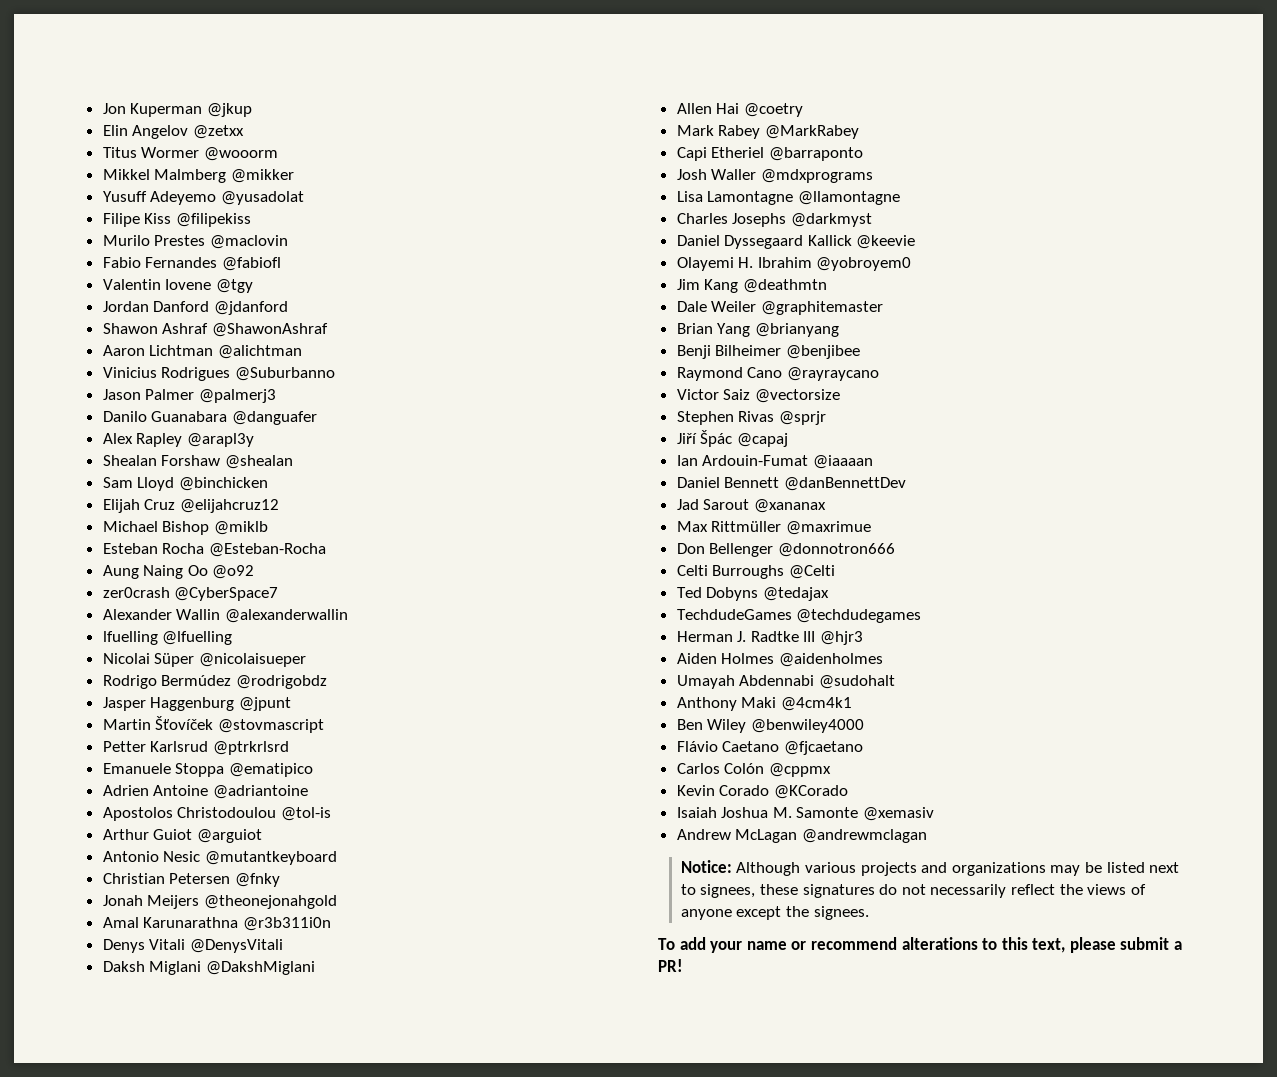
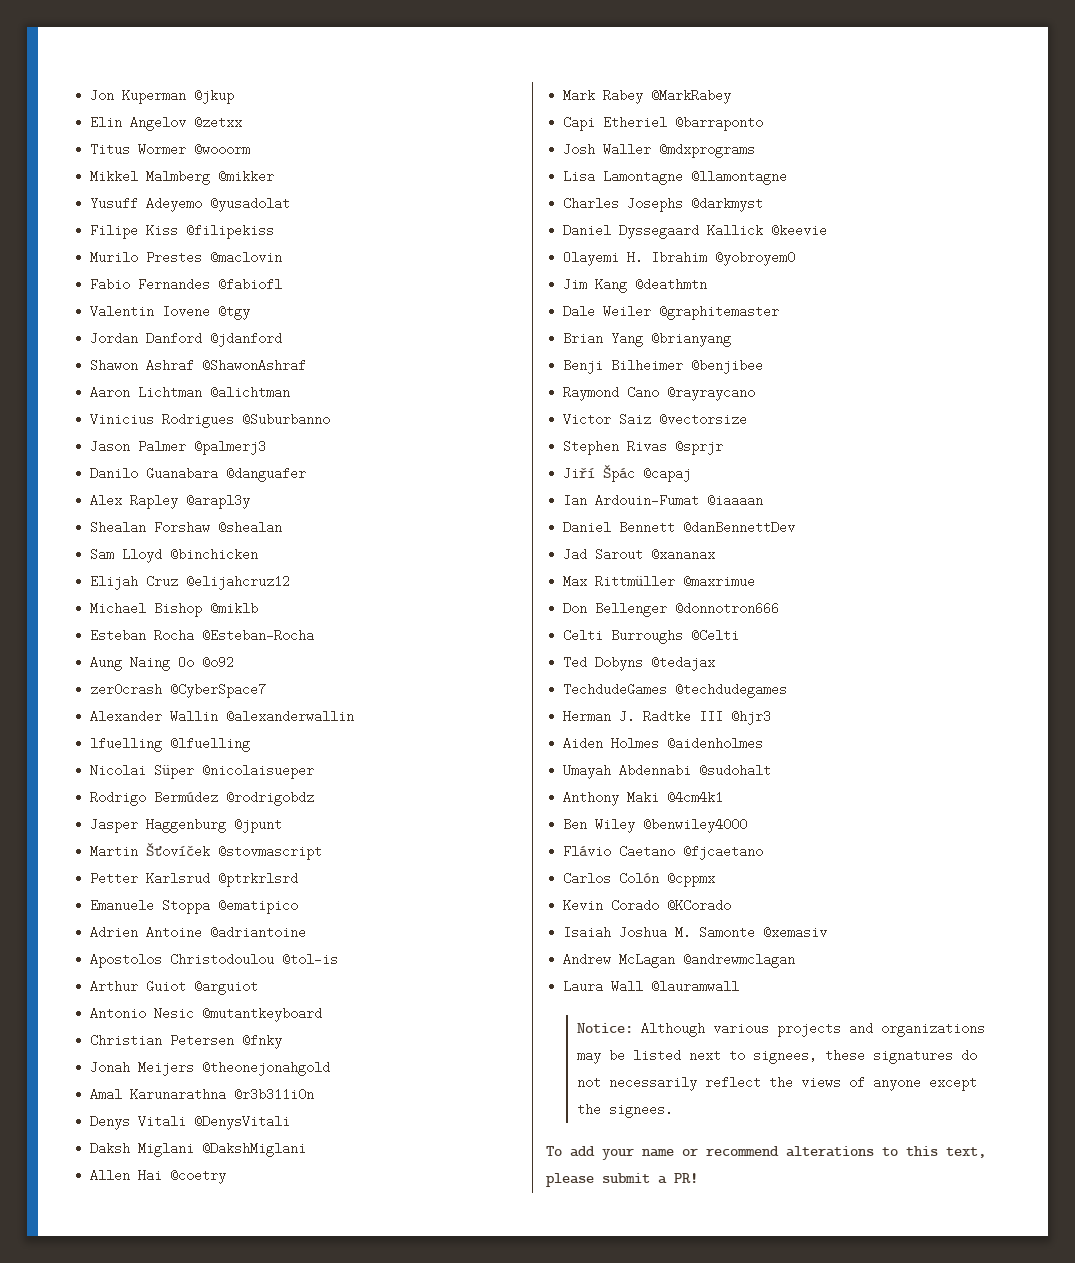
+ Laura Wall @lauramwall

